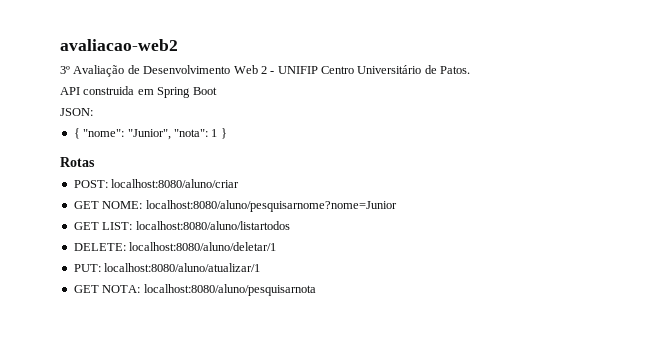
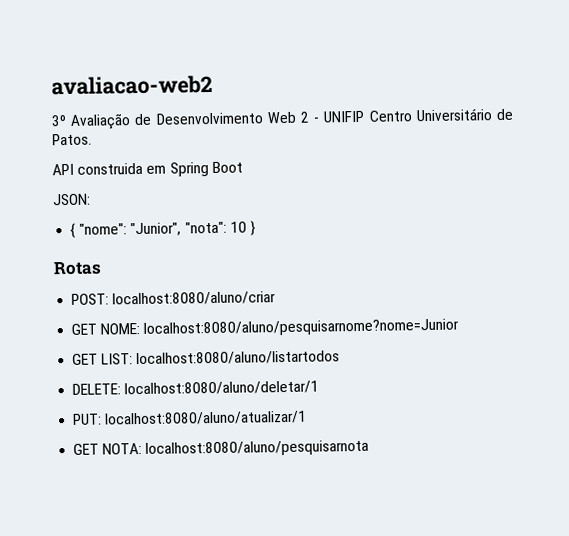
- { "nome": "Junior", "nota": 1 }
+ { "nome": "Junior", "nota": 10 }

